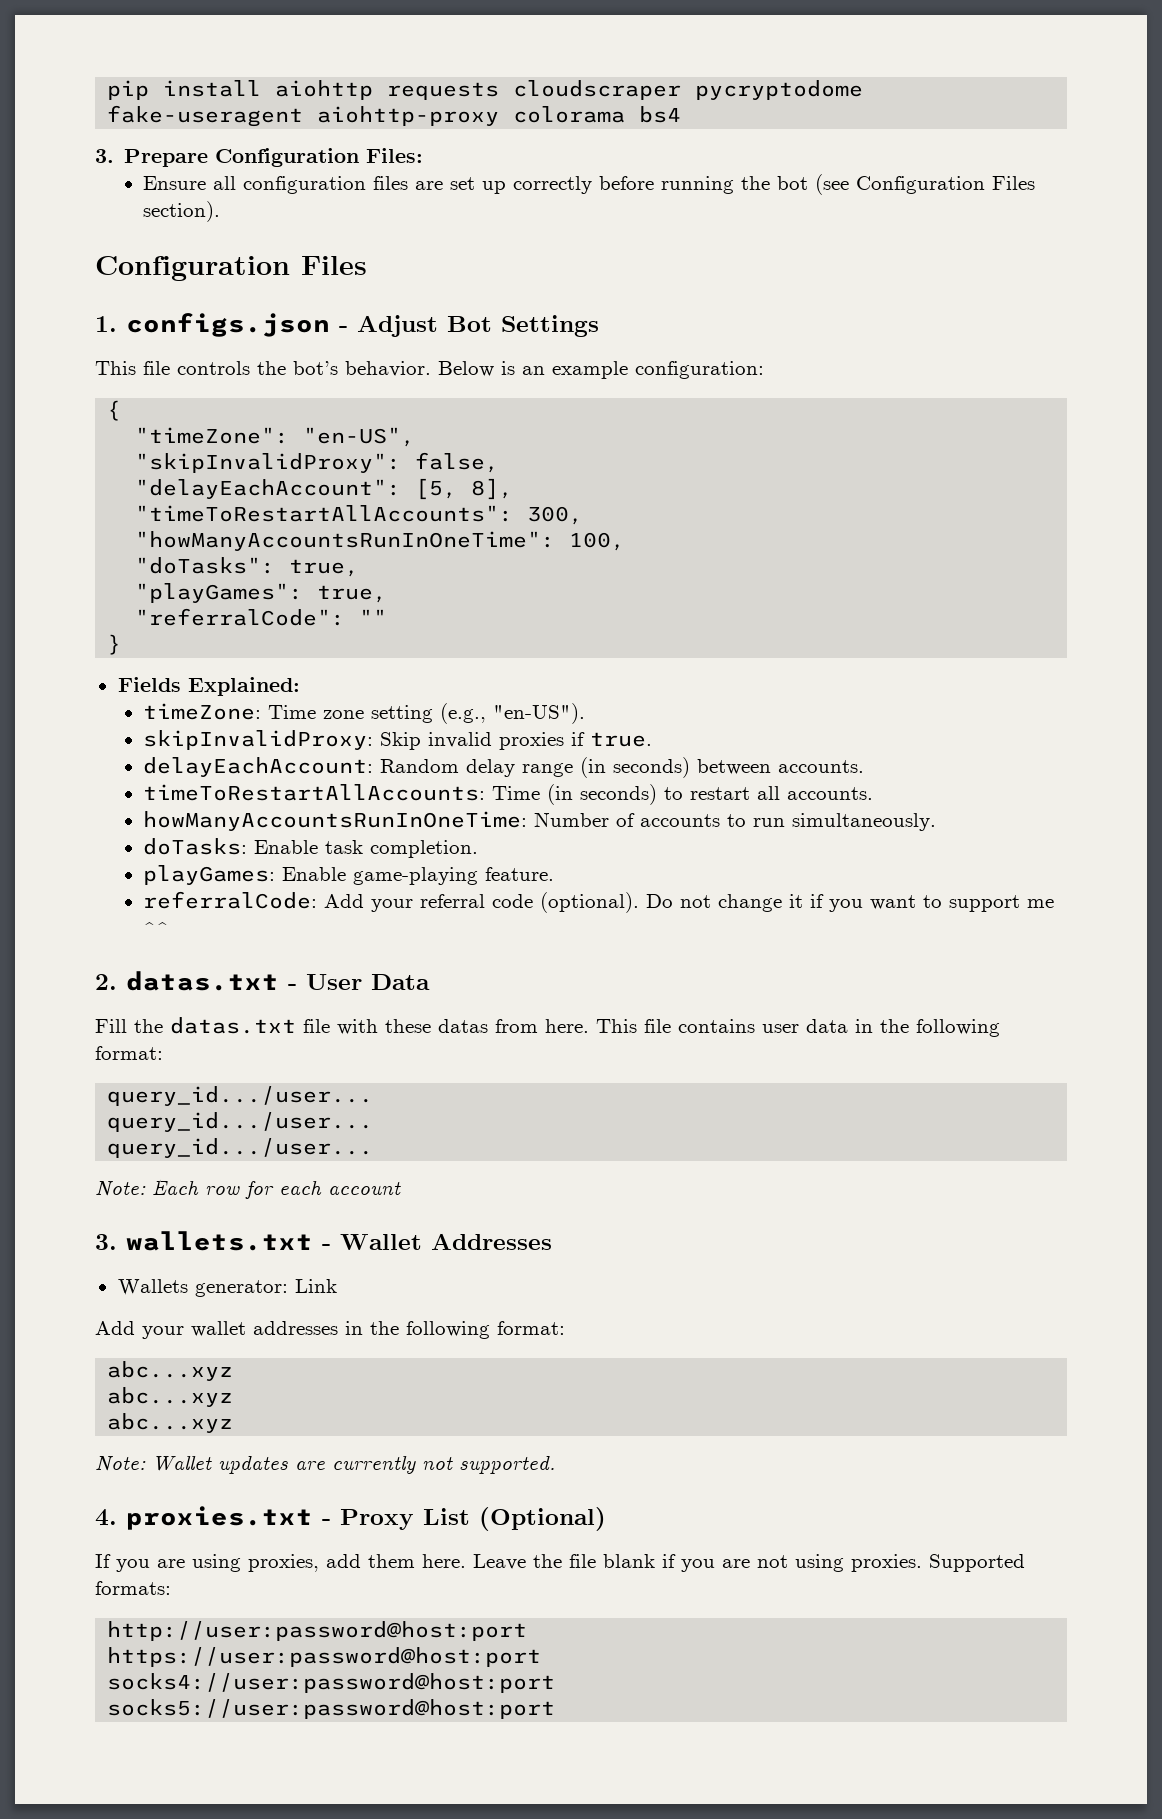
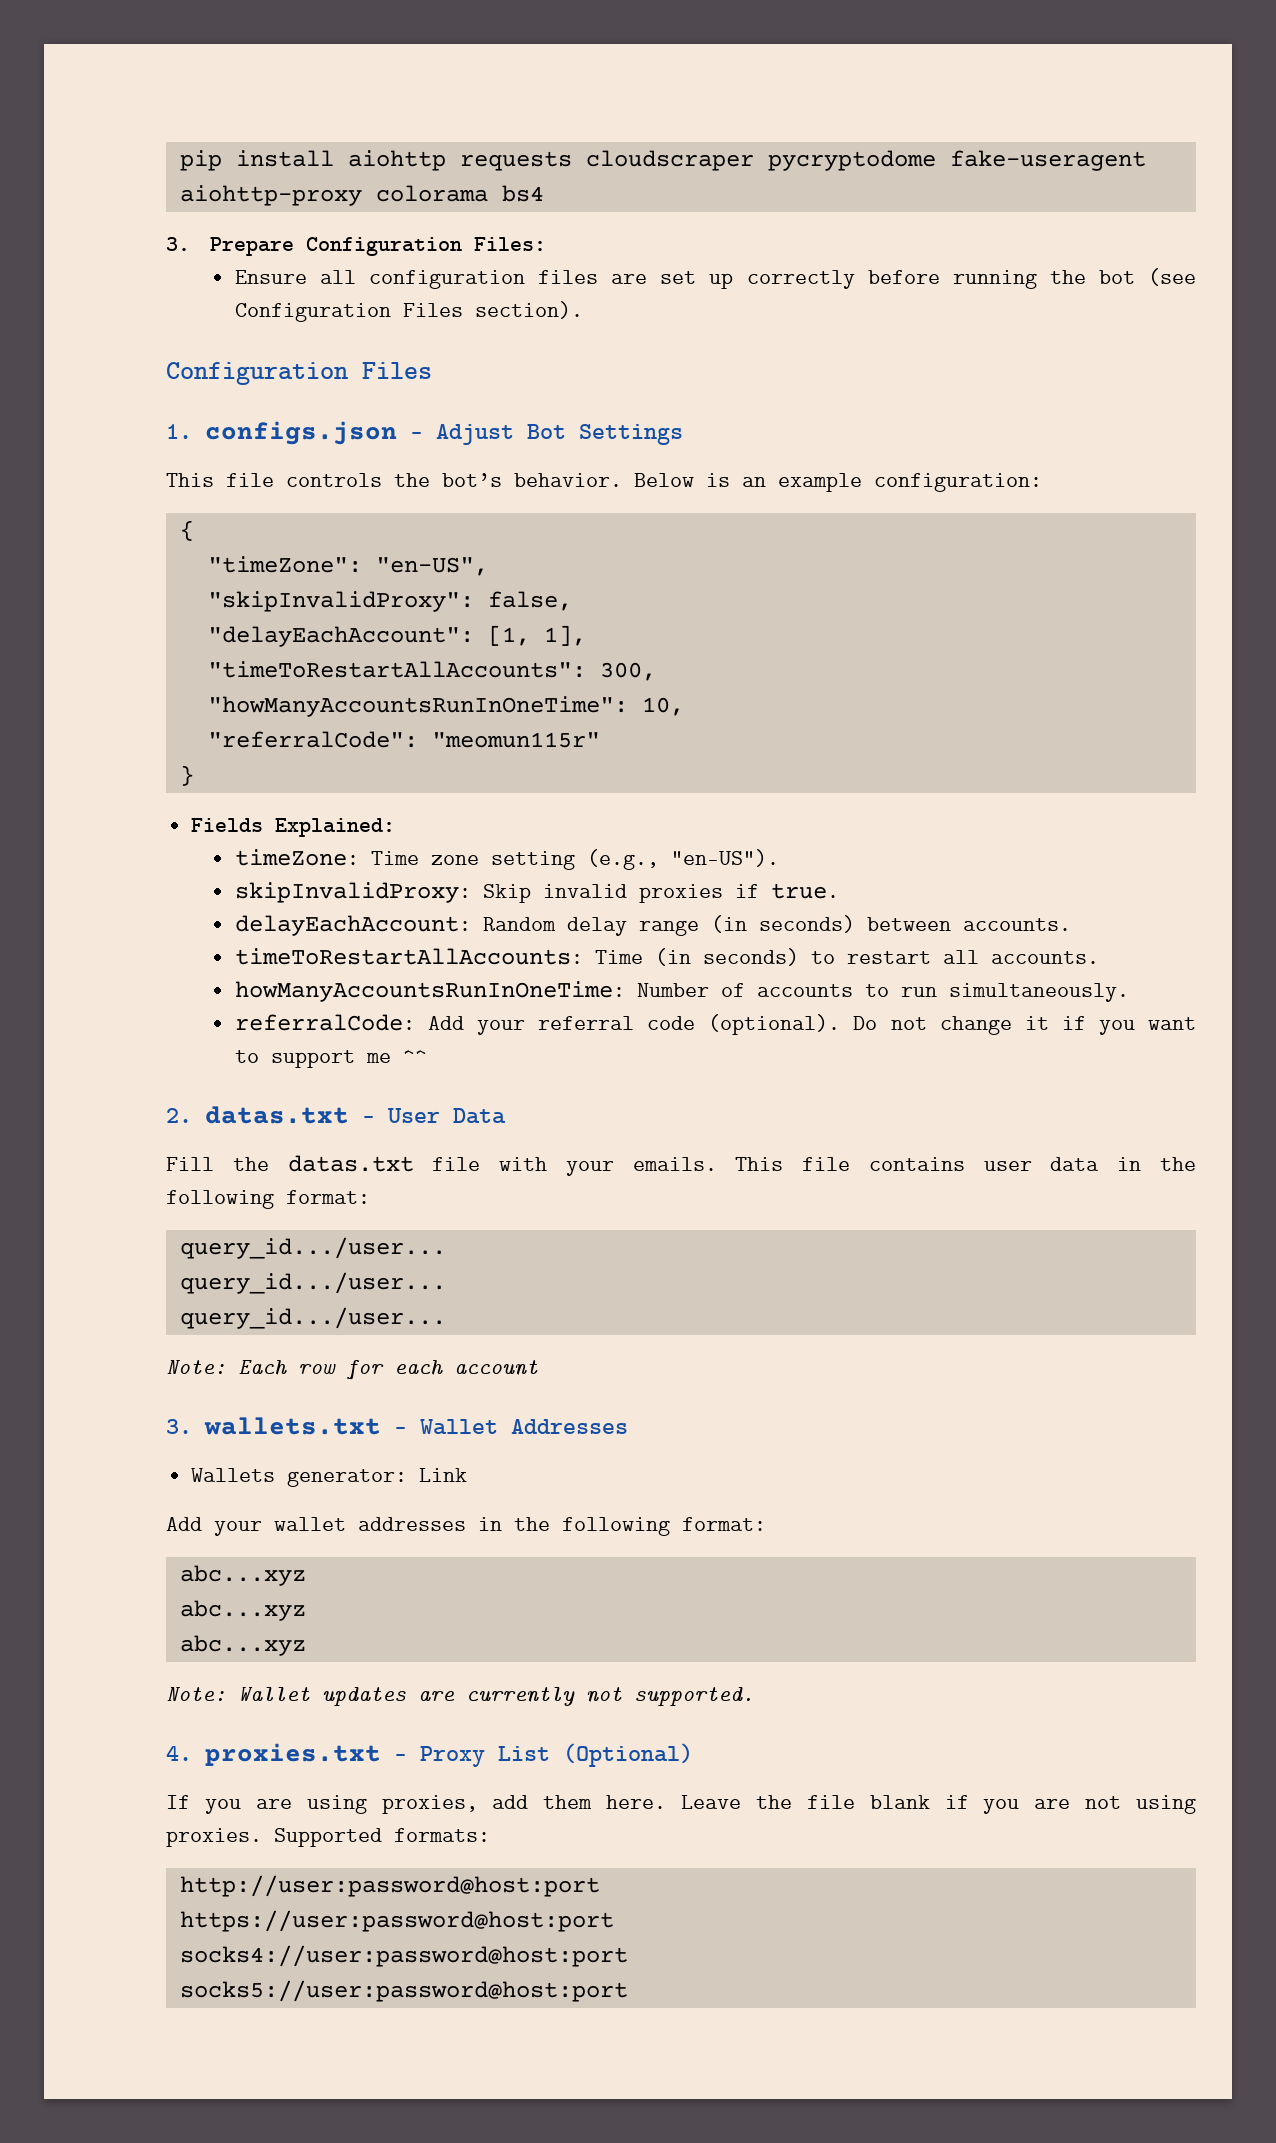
- "delayEachAccount": [5, 8],
+ "delayEachAccount": [1, 1],
- "howManyAccountsRunInOneTime": 100,
- "doTasks": true,
- "playGames": true,
+ "howManyAccountsRunInOneTime": 10,
- "referralCode": ""
+ "referralCode": "meomun115r"
- doTasks: Enable task completion.
- playGames: Enable game-playing feature.
- Fill the datas.txt file with these datas from here.
+ Fill the datas.txt file with your emails.

